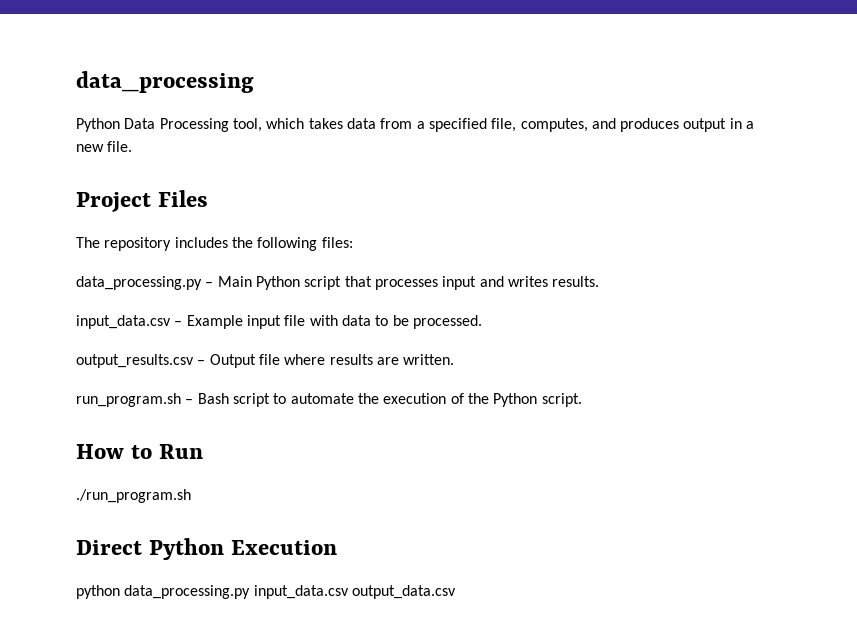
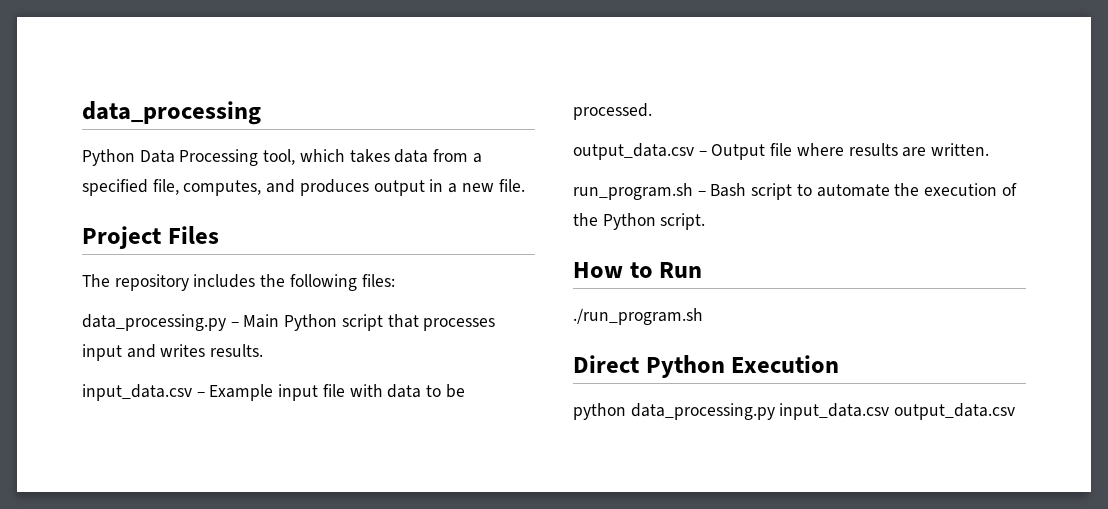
- output_results.csv – Output file where results are written.
+ output_data.csv – Output file where results are written.

